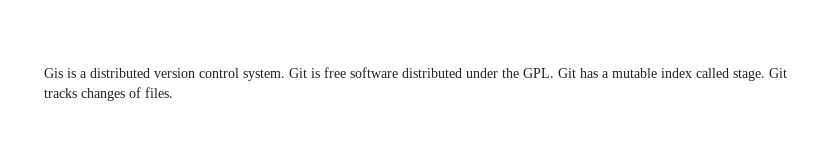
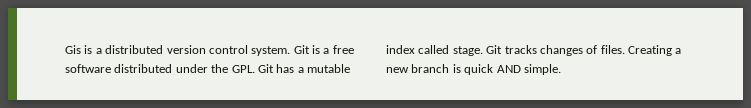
- Git is free software distributed under the GPL. Git has a mutable index called stage.
+ Git is a free software distributed under the GPL. Git has a mutable index called stage.
+ Creating a new branch is quick AND simple.

